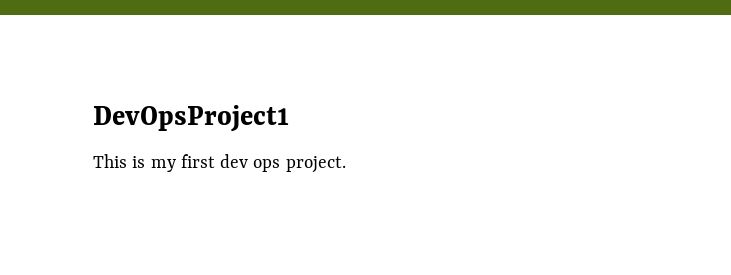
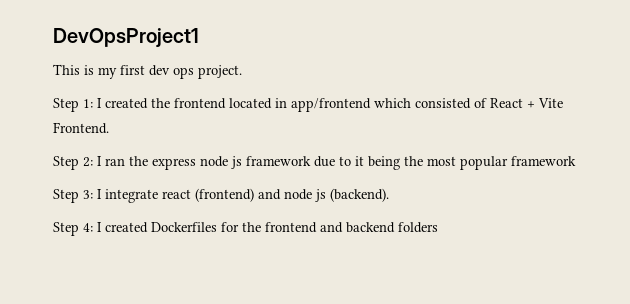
+ Step 1: I created the frontend located in app/frontend which consisted of React + Vite Frontend.
+ Step 2: I ran the express node js framework due to it being the most popular framework
+ Step 3: I integrate react (frontend) and node js (backend).
+ Step 4: I created Dockerfiles for the frontend and backend folders

